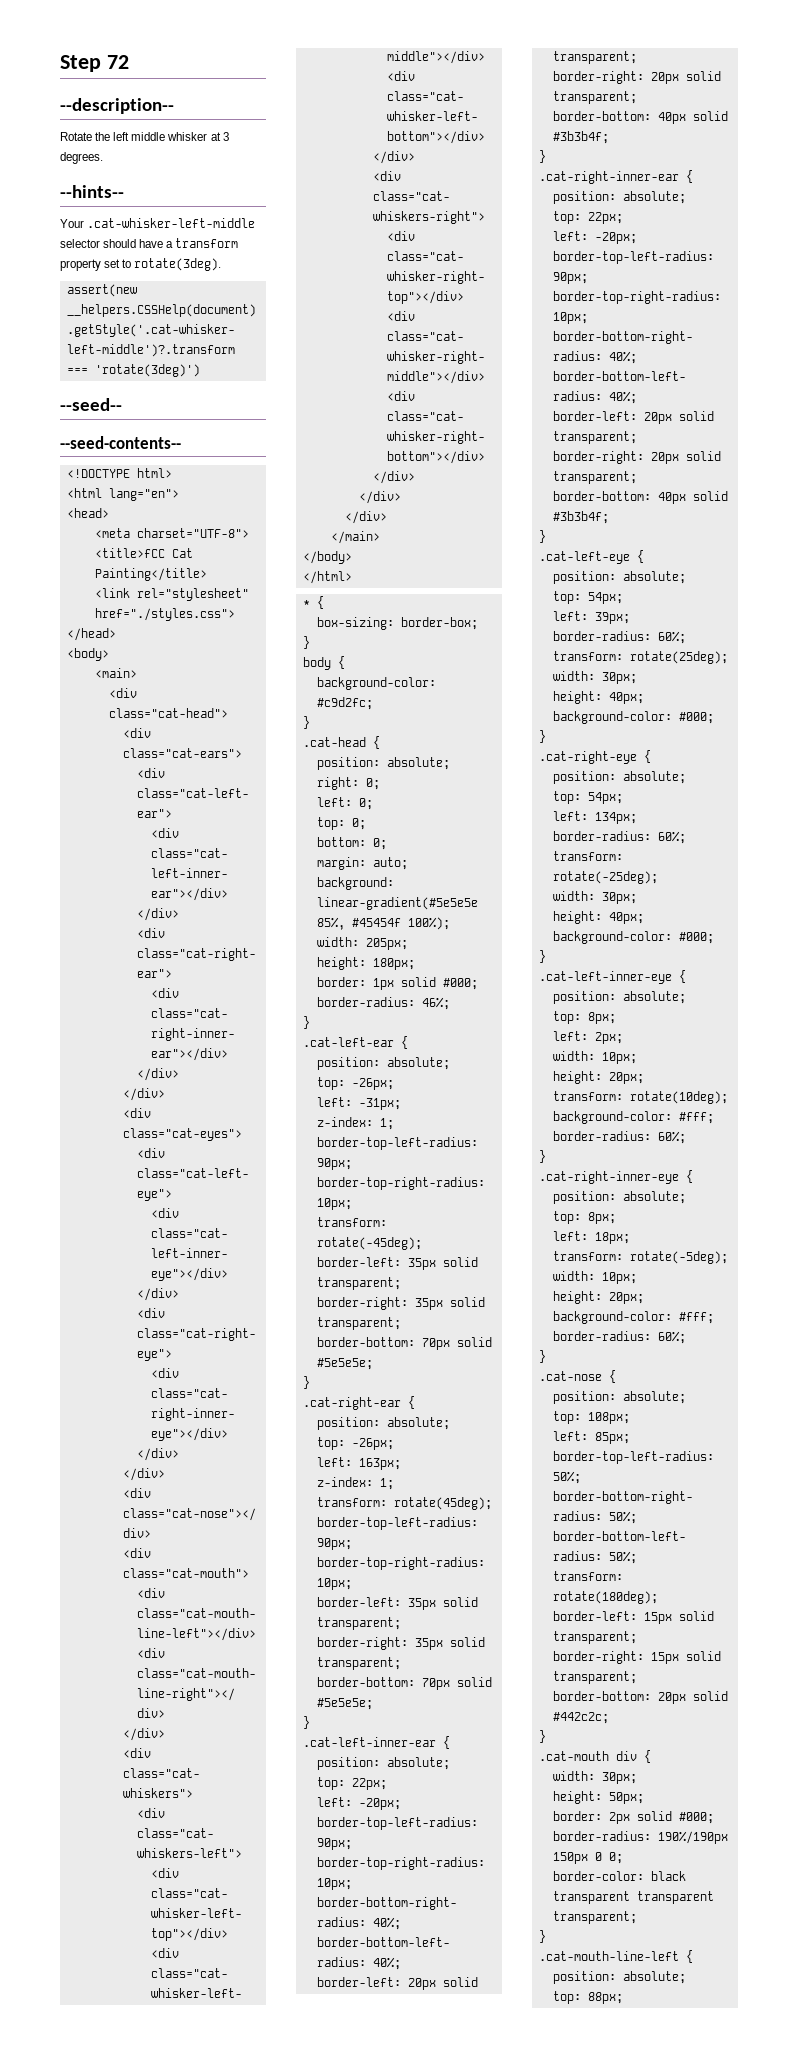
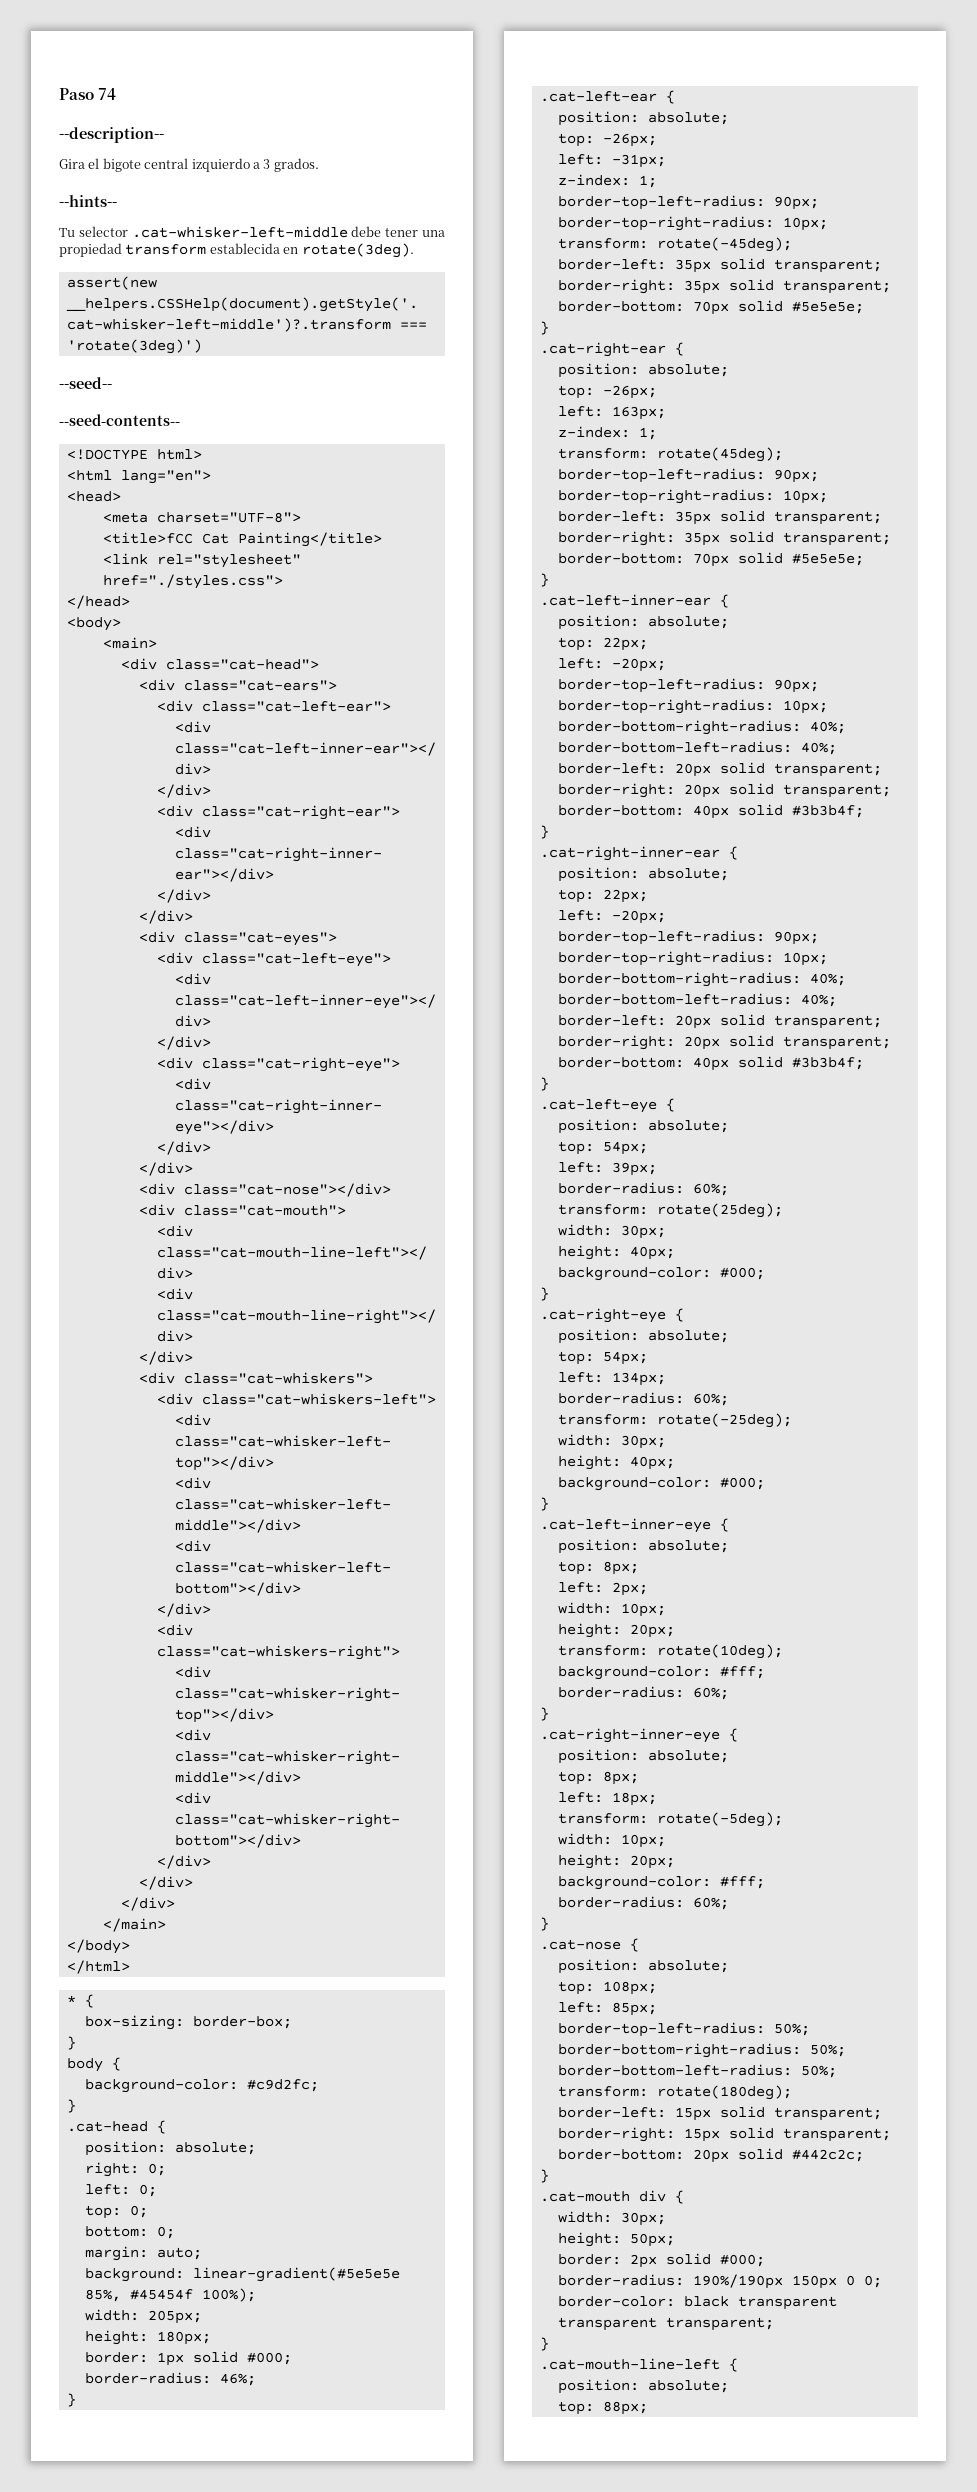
- Step 72
+ Paso 74
- Rotate the left middle whisker at 3 degrees.
+ Gira el bigote central izquierdo a 3 grados.
  --hints--
- Your .cat-whisker-left-middle selector should have a transform property set to rotate(3deg).
+ Tu selector .cat-whisker-left-middle debe tener una propiedad transform establecida en rotate(3deg).

